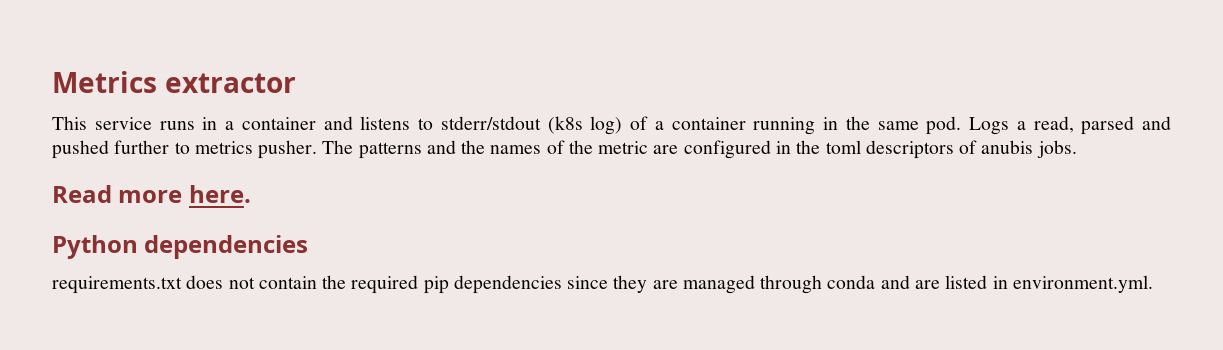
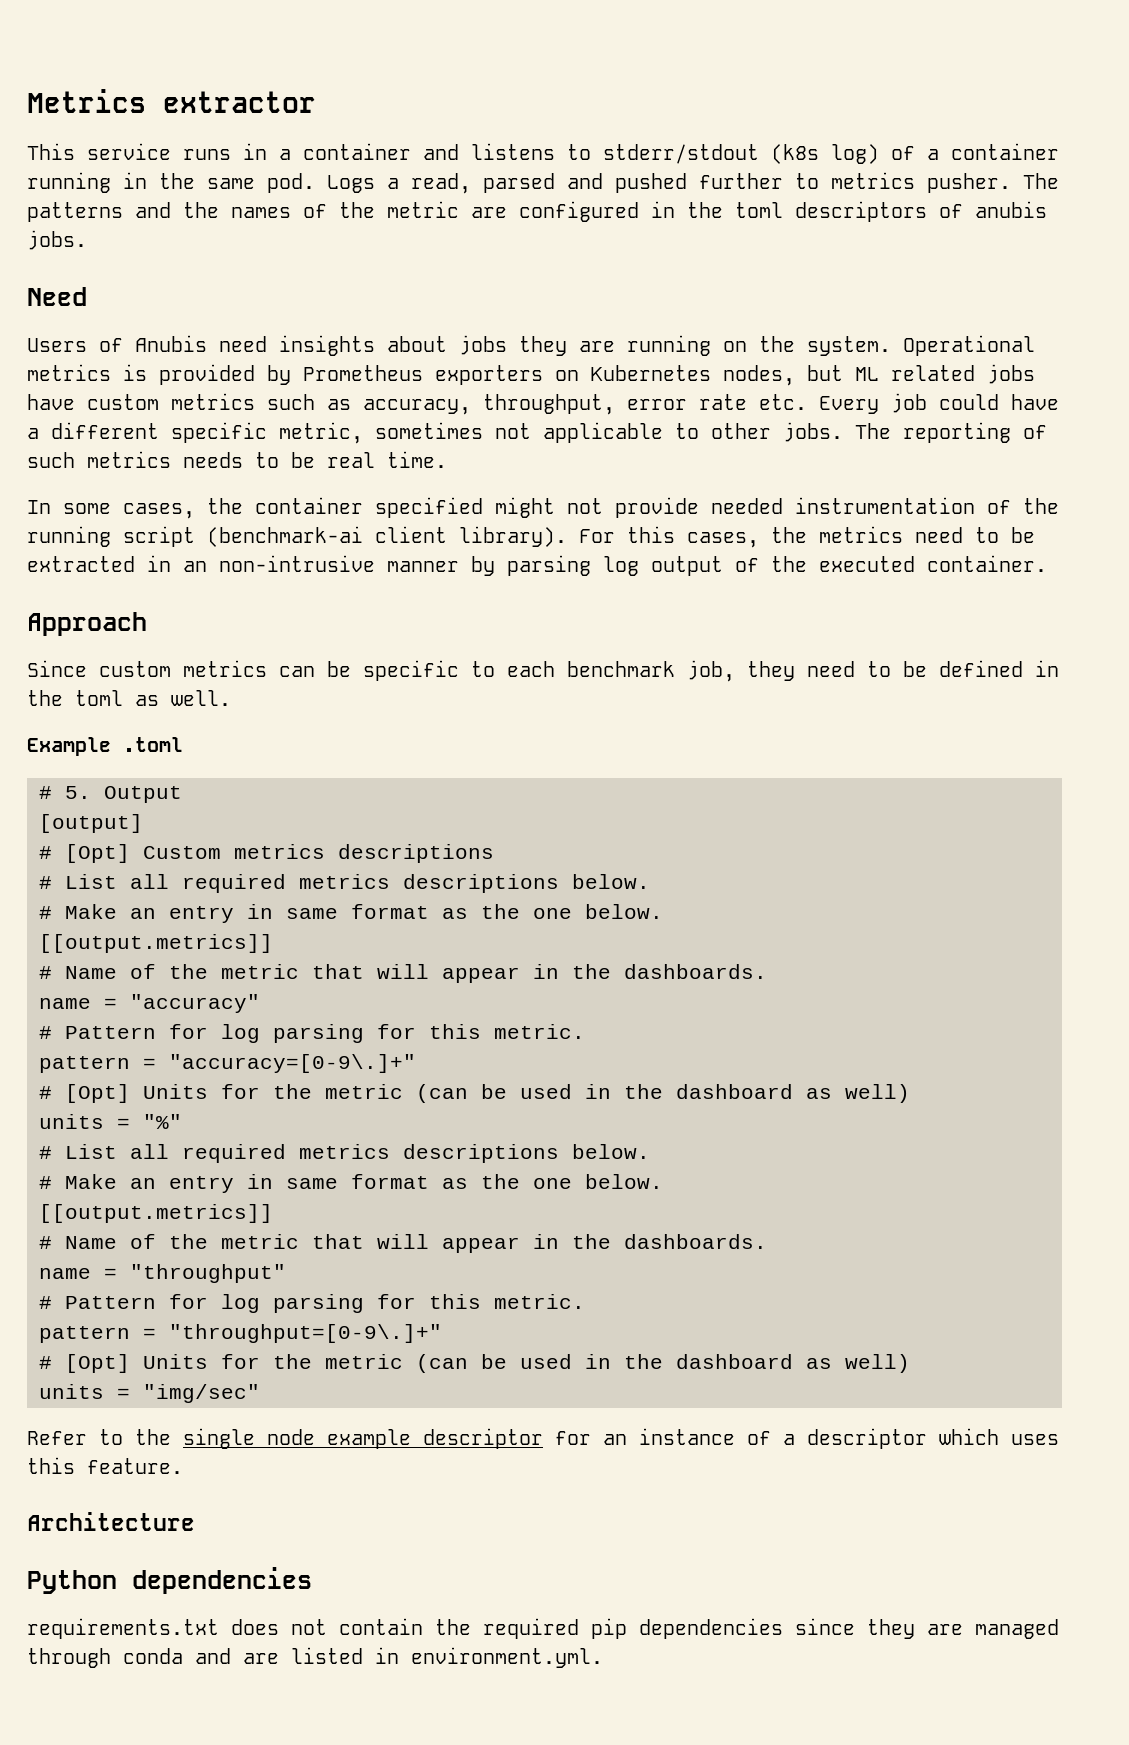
- Read more here.
+ Need
+ Users of Anubis need insights about jobs they are running on the system. Operational metrics is provided by Prometheus exporters on Kubernetes nodes, but ML related jobs have custom metrics such as accuracy, throughput, error rate etc. Every job could have a different specific metric, sometimes not applicable to other jobs. The reporting of such metrics needs to be real time.
+ In some cases, the container specified might not provide needed instrumentation of the running script (benchmark-ai client library). For this cases, the metrics need to be extracted in an non-intrusive manner by parsing log output of the executed container.
+ Approach
+ Since custom metrics can be specific to each benchmark job, they need to be defined in the toml as well.
+ Example .toml
+ # 5. Output
+ [output]
+ # [Opt] Custom metrics descriptions
+ # List all required metrics descriptions below.
+ # Make an entry in same format as the one below.
+ [[output.metrics]]
+ # Name of the metric that will appear in the dashboards.
+ name = "accuracy"
+ # Pattern for log parsing for this metric.
+ pattern = "accuracy=[0-9\.]+"
+ # [Opt] Units for the metric (can be used in the dashboard as well)
+ units = "%"
+ # List all required metrics descriptions below.
+ # Make an entry in same format as the one below.
+ [[output.metrics]]
+ # Name of the metric that will appear in the dashboards.
+ name = "throughput"
+ # Pattern for log parsing for this metric.
+ pattern = "throughput=[0-9\.]+"
+ # [Opt] Units for the metric (can be used in the dashboard as well)
+ units = "img/sec"
+ Refer to the single node example descriptor for an instance of a descriptor which uses this feature.
+ Architecture

